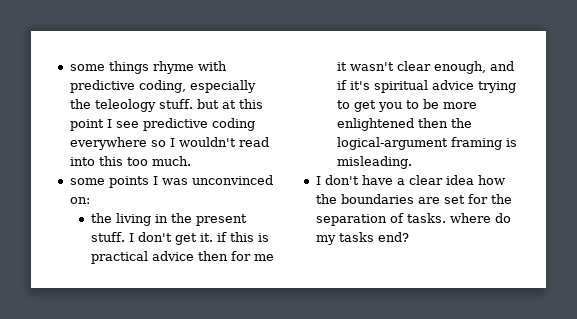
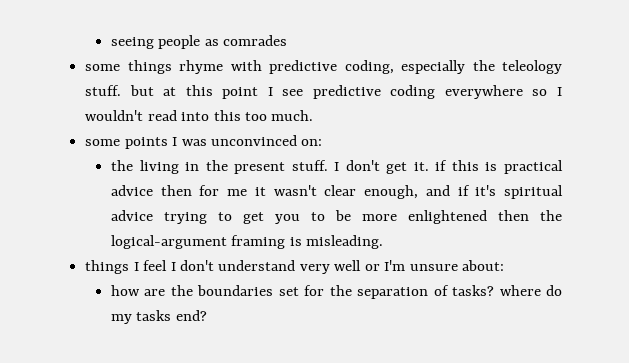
+ seeing people as comrades
- I don't have a clear idea how the boundaries are set for the separation of tasks. where do my tasks end?
+ things I feel I don't understand very well or I'm unsure about:
+ how are the boundaries set for the separation of tasks? where do my tasks end?

